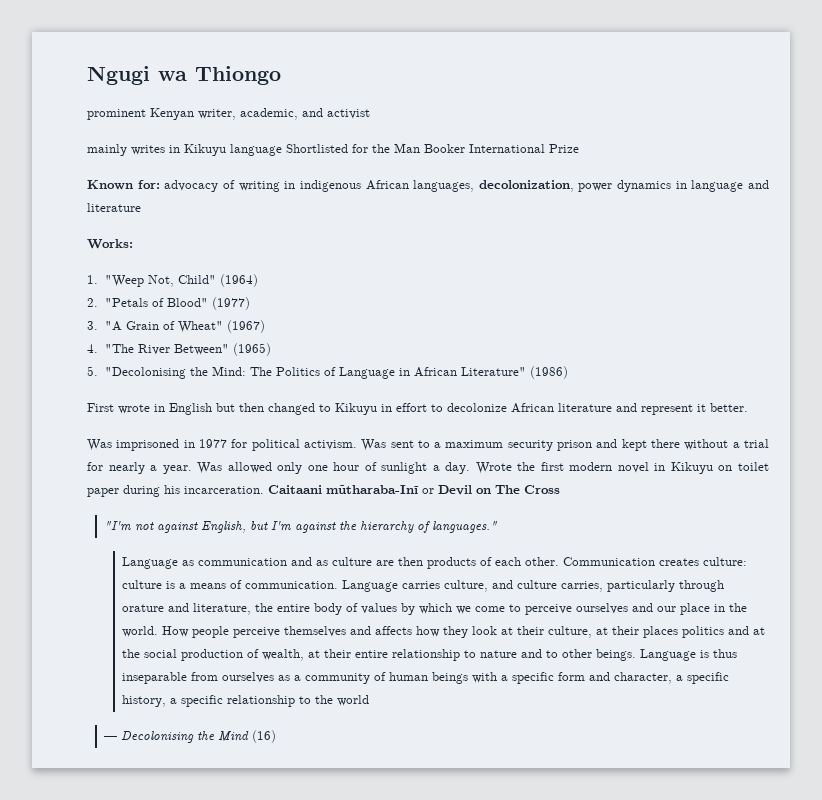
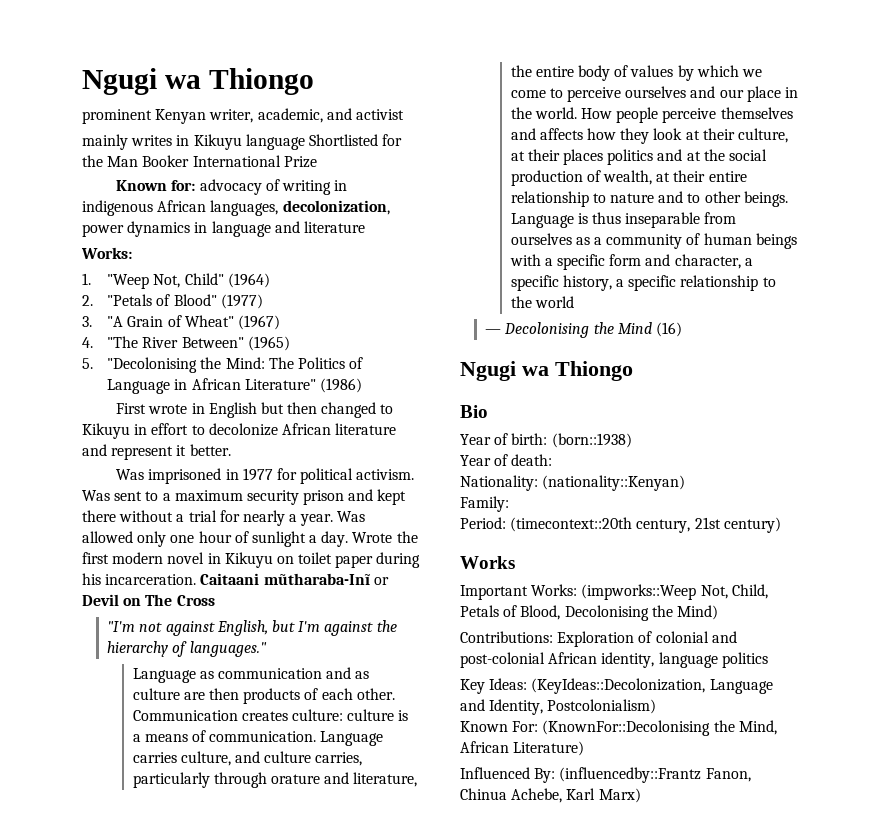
  — Decolonising the Mind (16)
+ Ngugi wa Thiongo
+ Bio
+ Year of birth: (born::1938)
+ Year of death:
+ Nationality: (nationality::Kenyan)
+ Family:
+ Period: (timecontext::20th century, 21st century)
+ Works
+ Important Works: (impworks::Weep Not, Child, Petals of Blood, Decolonising the Mind)
+ Contributions: Exploration of colonial and post-colonial African identity, language politics
+ Key Ideas: (KeyIdeas::Decolonization, Language and Identity, Postcolonialism)
+ Known For: (KnownFor::Decolonising the Mind, African Literature)
+ Influenced By: (influencedby::Frantz Fanon, Chinua Achebe, Karl Marx)

